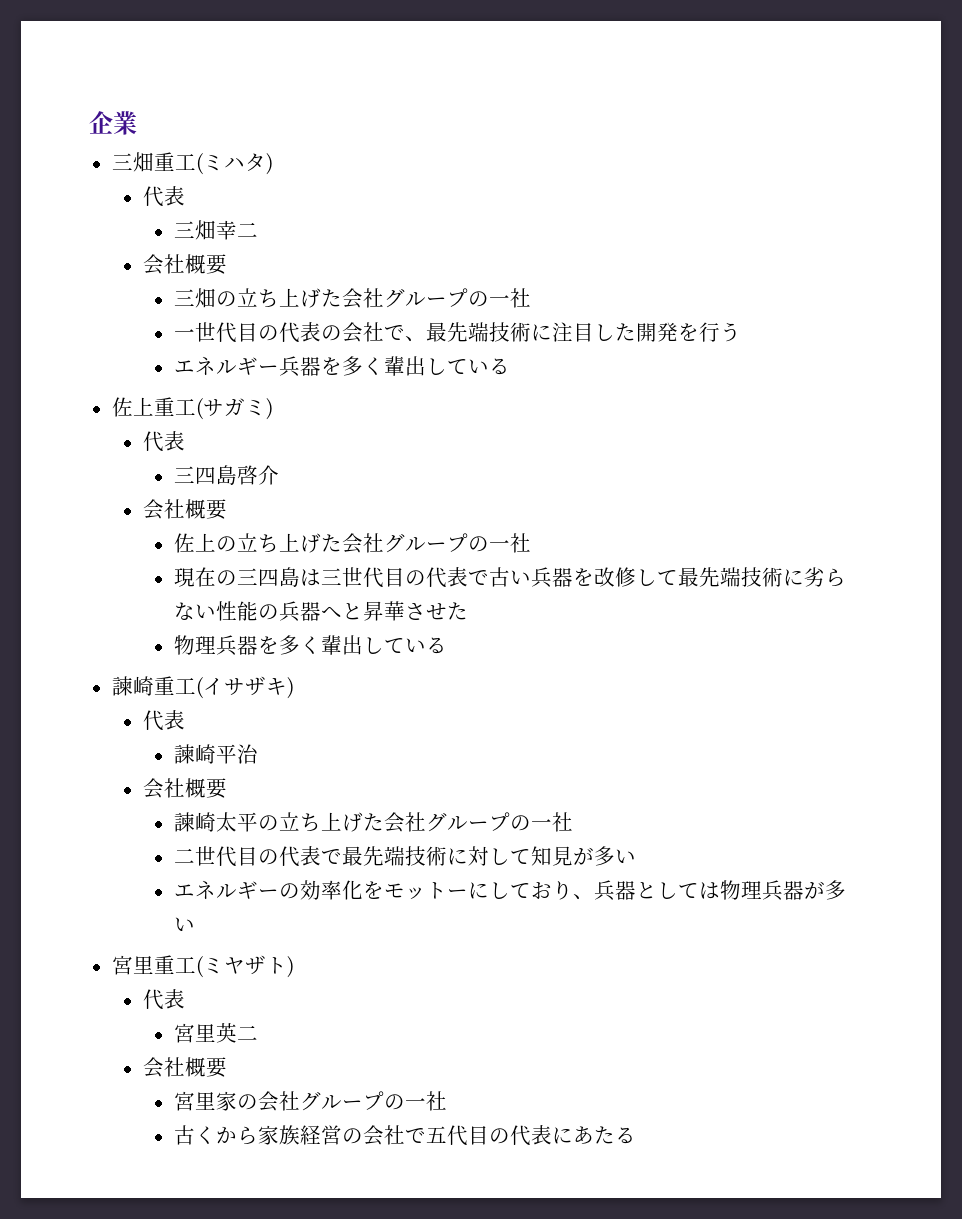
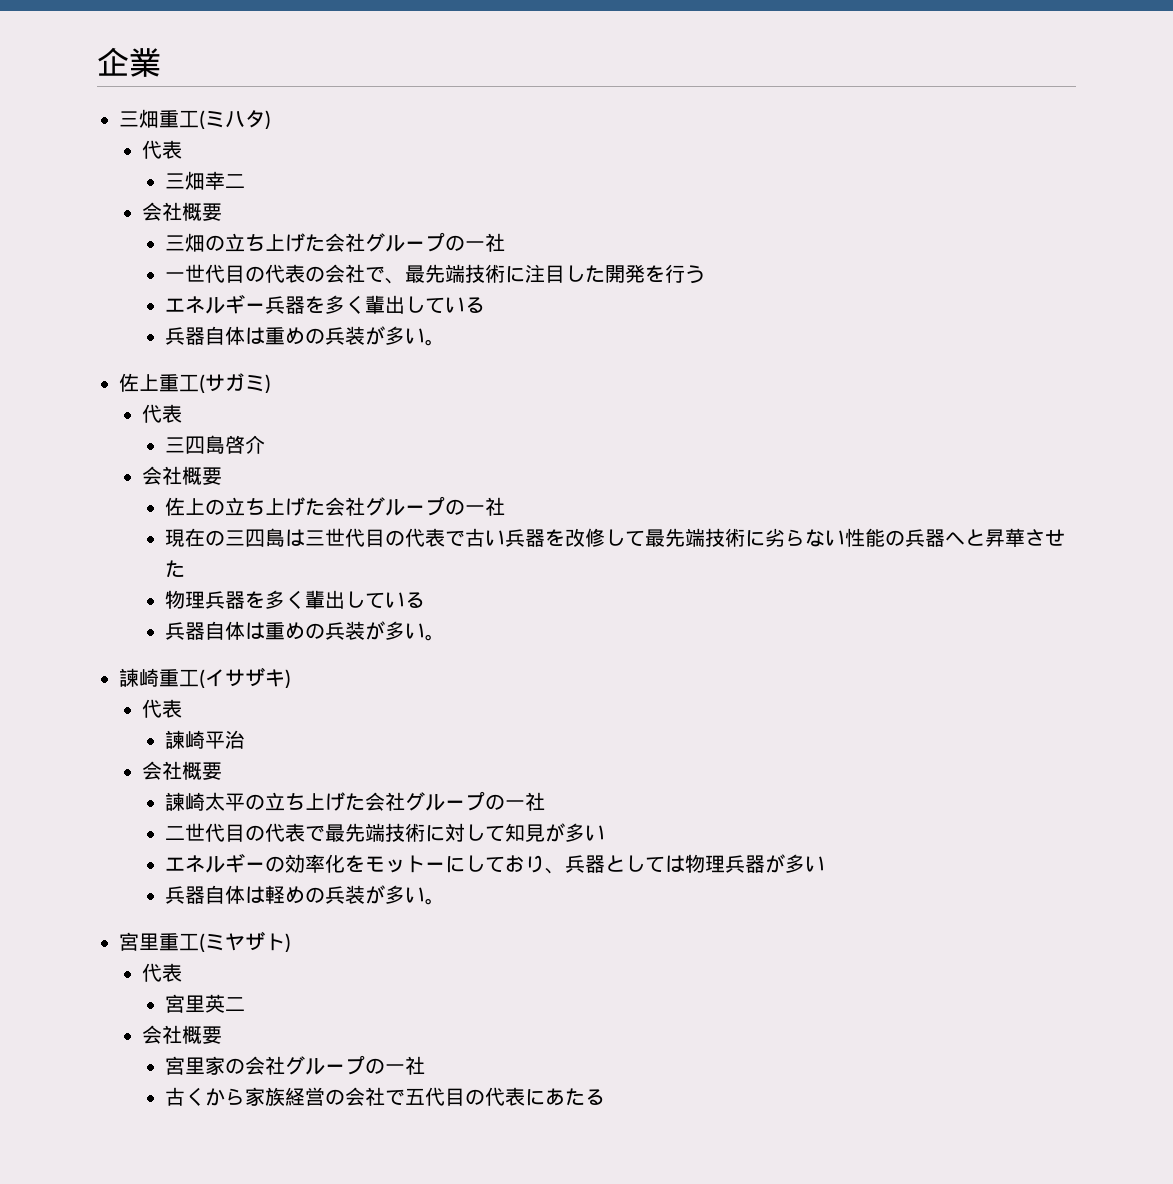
  エネルギー兵器を多く輩出している
+ 兵器自体は重めの兵装が多い。
  物理兵器を多く輩出している
+ 兵器自体は重めの兵装が多い。
+ 兵器自体は軽めの兵装が多い。

